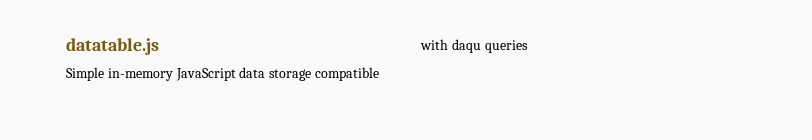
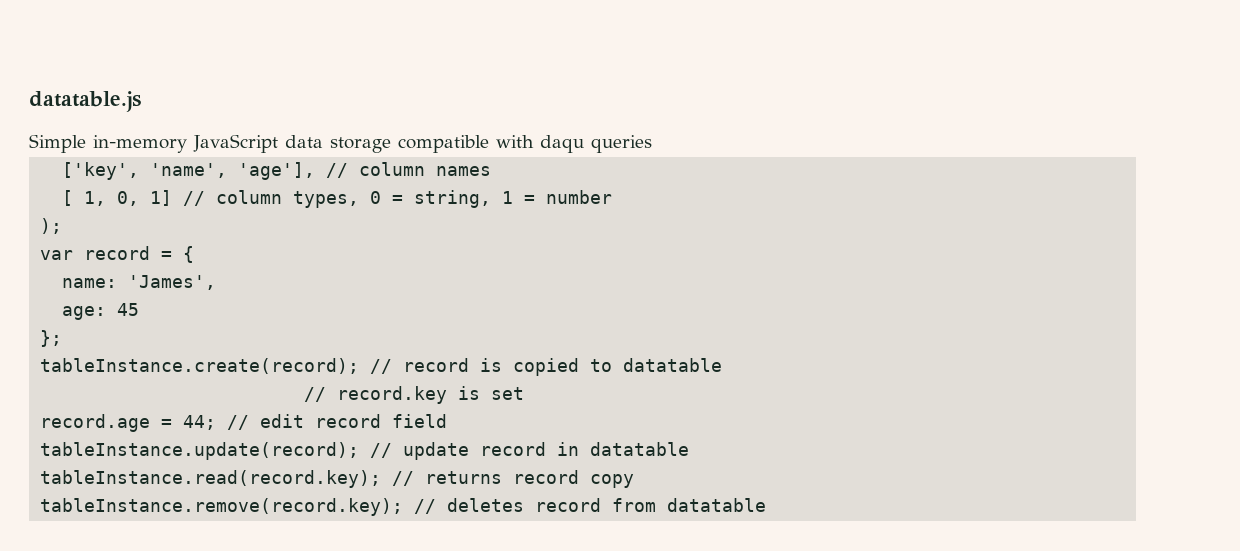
+ ['key', 'name', 'age'], // column names
+ [ 1, 0, 1] // column types, 0 = string, 1 = number
+ );
+ var record = {
+ name: 'James',
+ age: 45
+ };
+ tableInstance.create(record); // record is copied to datatable
+ // record.key is set
+ record.age = 44; // edit record field
+ tableInstance.update(record); // update record in datatable
+ tableInstance.read(record.key); // returns record copy
+ tableInstance.remove(record.key); // deletes record from datatable

